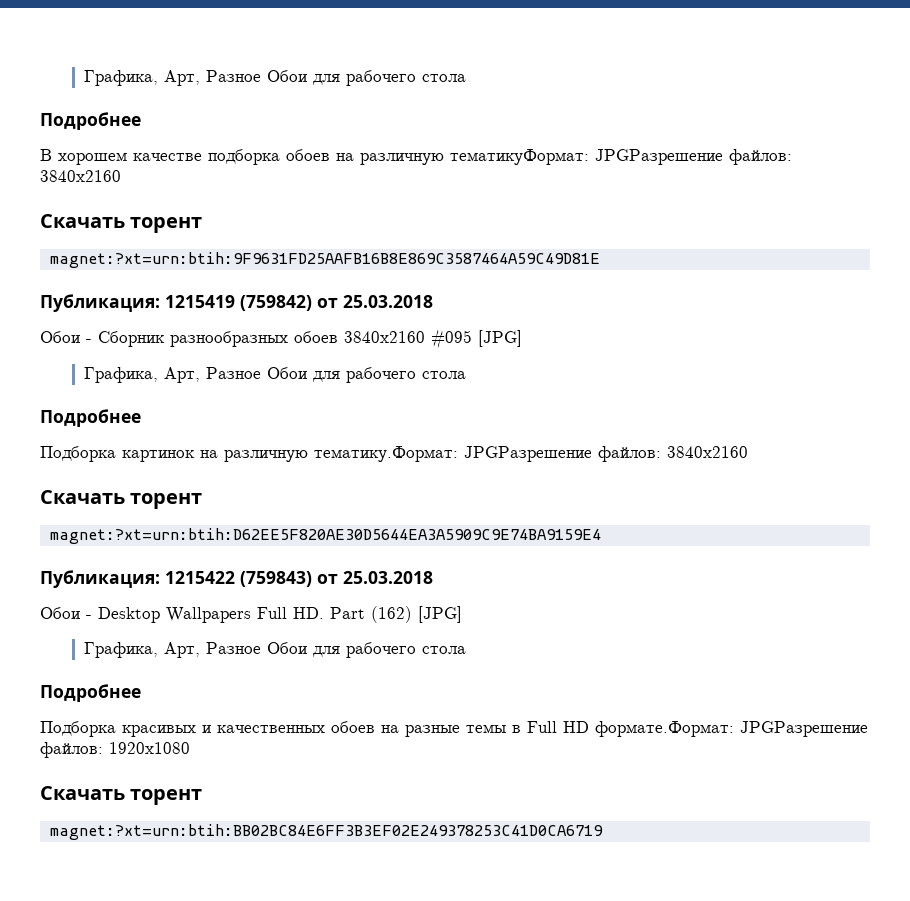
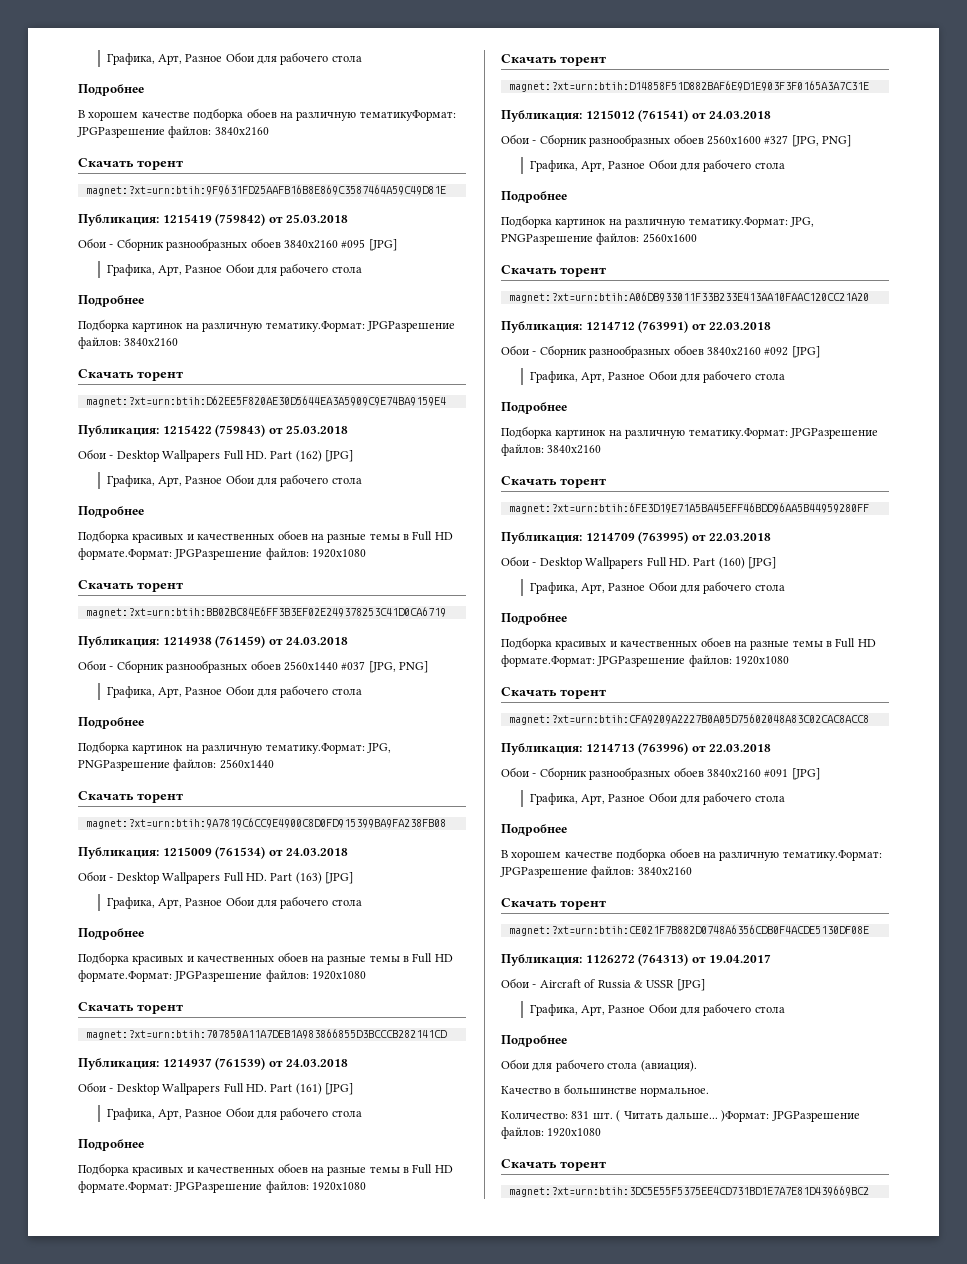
+ Публикация: 1214938 (761459) от 24.03.2018
+ Обои - Сборник разнообразных обоев 2560x1440 #037 [JPG, PNG]
+ Графика, Арт, Разное Обои для рабочего стола
+ Подробнее
+ Подборка картинок на различную тематику.Формат: JPG, PNGРазрешение файлов: 2560x1440
+ Скачать торент
+ magnet:?xt=urn:btih:9A7819C6CC9E4900C8D0FD915399BA9FA238FB08
+ Публикация: 1215009 (761534) от 24.03.2018
+ Обои - Desktop Wallpapers Full HD. Part (163) [JPG]
+ Графика, Арт, Разное Обои для рабочего стола
+ Подробнее
+ Подборка красивых и качественных обоев на разные темы в Full HD формате.Формат: JPGРазрешение файлов: 1920x1080
+ Скачать торент
+ magnet:?xt=urn:btih:707850A11A7DEB1A983866855D3BCCCB282141CD
+ Публикация: 1214937 (761539) от 24.03.2018
+ Обои - Desktop Wallpapers Full HD. Part (161) [JPG]
+ Графика, Арт, Разное Обои для рабочего стола
+ Подробнее
+ Подборка красивых и качественных обоев на разные темы в Full HD формате.Формат: JPGРазрешение файлов: 1920x1080
+ Скачать торент
+ magnet:?xt=urn:btih:D14858F51D882BAF6E9D1E903F3F0165A3A7C31E
+ Публикация: 1215012 (761541) от 24.03.2018
+ Обои - Сборник разнообразных обоев 2560x1600 #327 [JPG, PNG]
+ Графика, Арт, Разное Обои для рабочего стола
+ Подробнее
+ Подборка картинок на различную тематику.Формат: JPG, PNGРазрешение файлов: 2560x1600
+ Скачать торент
+ magnet:?xt=urn:btih:A06DB933011F33B233E413AA10FAAC120CC21A20
+ Публикация: 1214712 (763991) от 22.03.2018
+ Обои - Сборник разнообразных обоев 3840x2160 #092 [JPG]
+ Графика, Арт, Разное Обои для рабочего стола
+ Подробнее
+ Подборка картинок на различную тематику.Формат: JPGРазрешение файлов: 3840x2160
+ Скачать торент
+ magnet:?xt=urn:btih:6FE3D19E71A5BA45EFF46BDD96AA5B44959280FF
+ Публикация: 1214709 (763995) от 22.03.2018
+ Обои - Desktop Wallpapers Full HD. Part (160) [JPG]
+ Графика, Арт, Разное Обои для рабочего стола
+ Подробнее
+ Подборка красивых и качественных обоев на разные темы в Full HD формате.Формат: JPGРазрешение файлов: 1920x1080
+ Скачать торент
+ magnet:?xt=urn:btih:CFA9209A2227B0A05D75602048A83C02CAC8ACC8
+ Публикация: 1214713 (763996) от 22.03.2018
+ Обои - Сборник разнообразных обоев 3840x2160 #091 [JPG]
+ Графика, Арт, Разное Обои для рабочего стола
+ Подробнее
+ В хорошем качестве подборка обоев на различную тематику.Формат: JPGРазрешение файлов: 3840x2160
+ Скачать торент
+ magnet:?xt=urn:btih:CE021F7B882D0748A6356CDB0F4ACDE5130DF08E
+ Публикация: 1126272 (764313) от 19.04.2017
+ Обои - Aircraft of Russia & USSR [JPG]
+ Графика, Арт, Разное Обои для рабочего стола
+ Подробнее
+ Обои для рабочего стола (авиация).
+ Качество в большинстве нормальное.
+ Количество: 831 шт. ( Читать дальше... )Формат: JPGРазрешение файлов: 1920х1080
+ Скачать торент
+ magnet:?xt=urn:btih:3DC5E55F5375EE4CD731BD1E7A7E81D439669BC2

